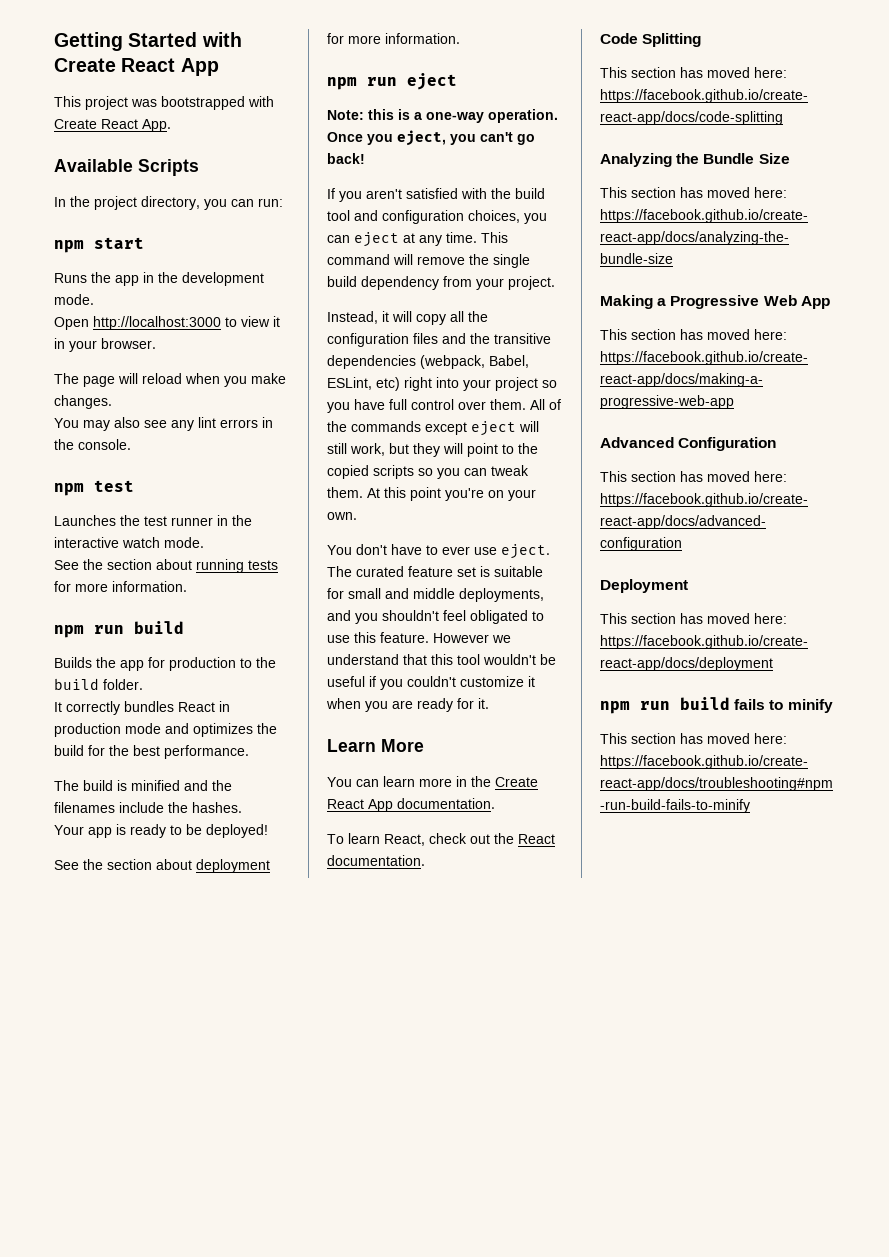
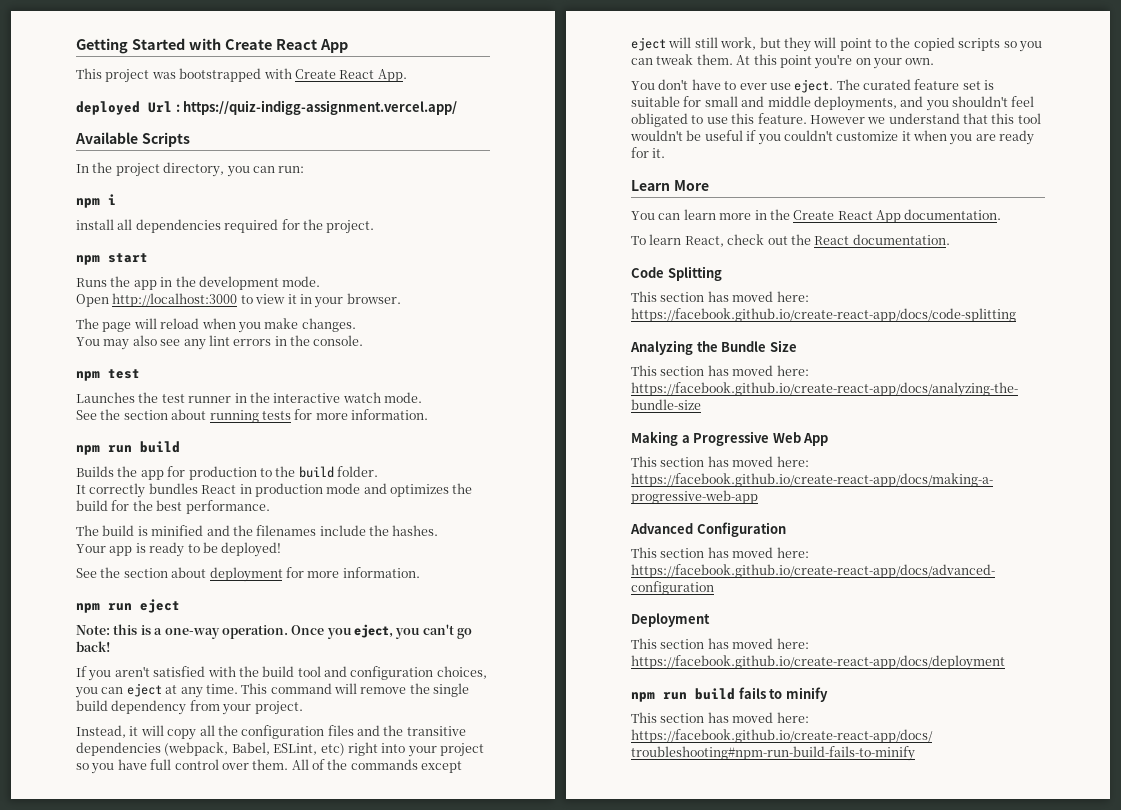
+ deployed Url : https://quiz-indigg-assignment.vercel.app/
+ npm i
+ install all dependencies required for the project.

